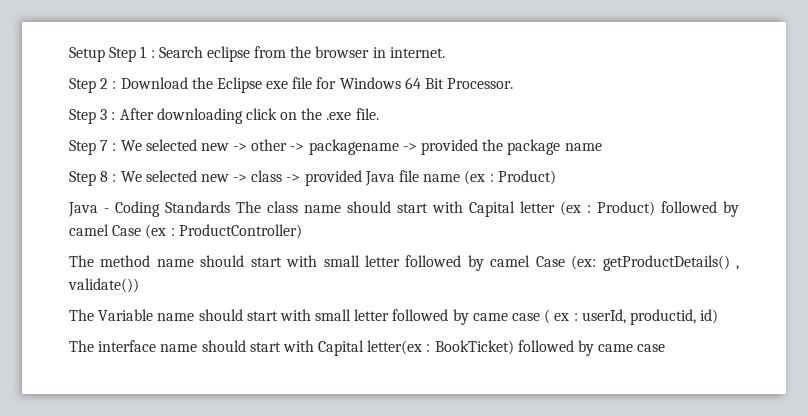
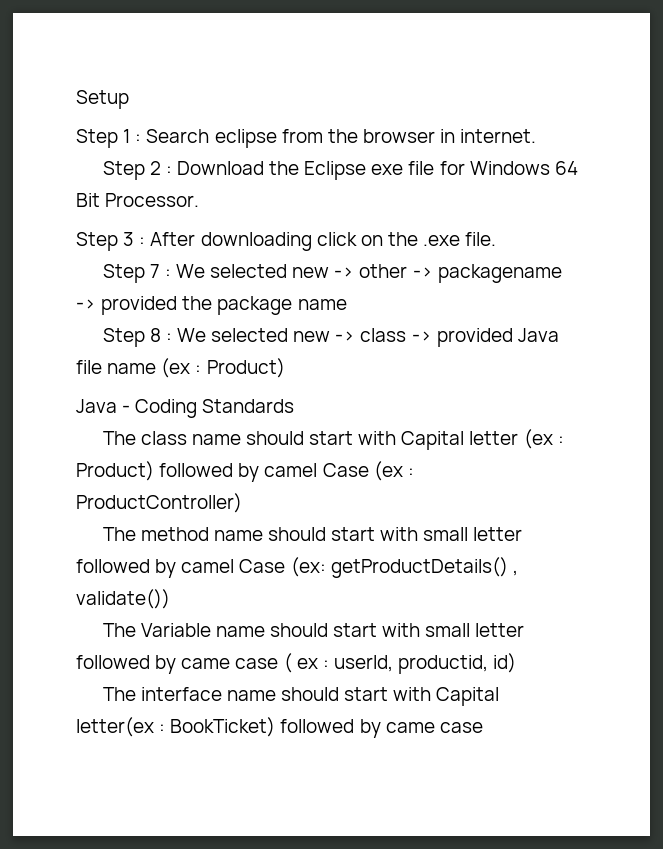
- Setup Step 1 : Search eclipse from the browser in internet.
+ Setup
+ Step 1 : Search eclipse from the browser in internet.
- Java - Coding Standards The class name should start with Capital letter (ex : Product) followed by camel Case (ex : ProductController)
+ Java - Coding Standards
+ The class name should start with Capital letter (ex : Product) followed by camel Case (ex : ProductController)

